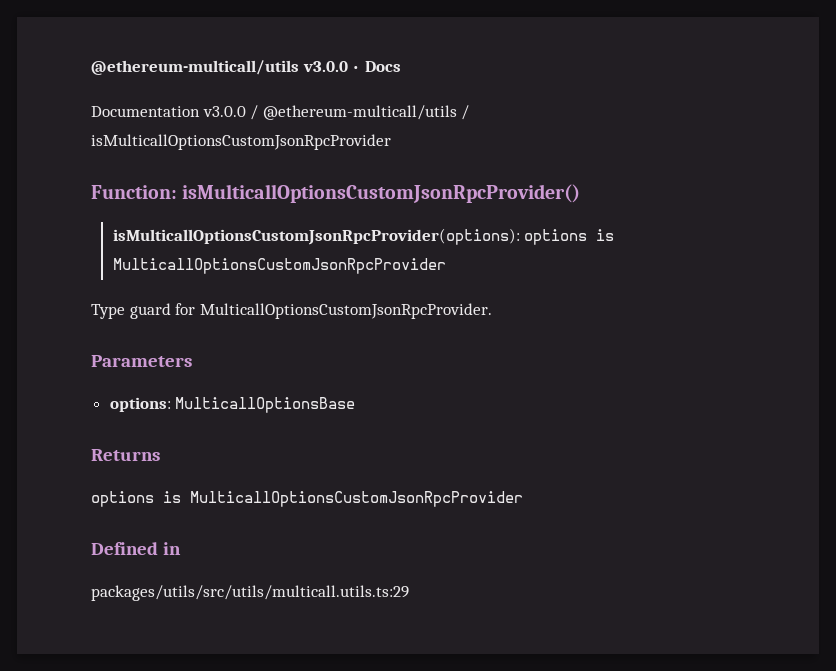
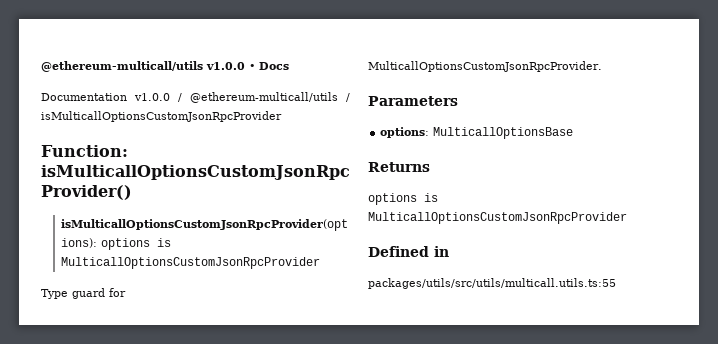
- @ethereum-multicall/utils v3.0.0 • Docs
+ @ethereum-multicall/utils v1.0.0 • Docs
- Documentation v3.0.0 / @ethereum-multicall/utils / isMulticallOptionsCustomJsonRpcProvider
+ Documentation v1.0.0 / @ethereum-multicall/utils / isMulticallOptionsCustomJsonRpcProvider
- packages/utils/src/utils/multicall.utils.ts:29
+ packages/utils/src/utils/multicall.utils.ts:55

